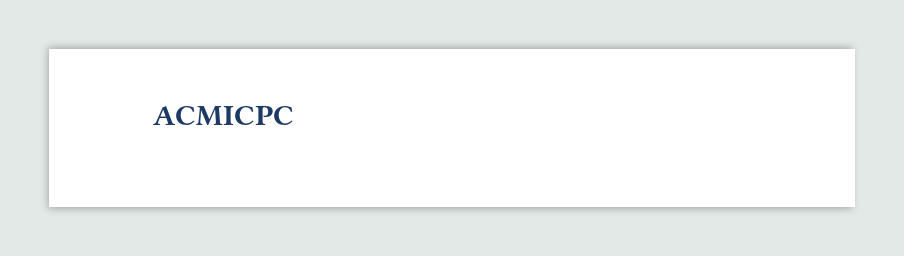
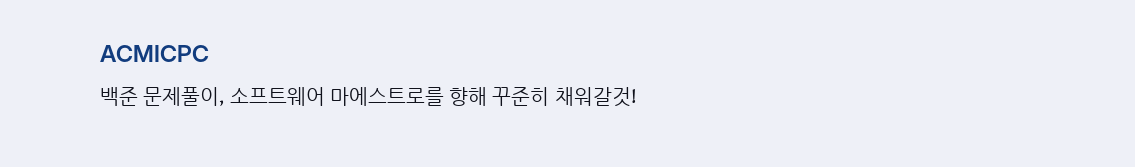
+ 백준 문제풀이, 소프트웨어 마에스트로를 향해 꾸준히 채워갈것!

